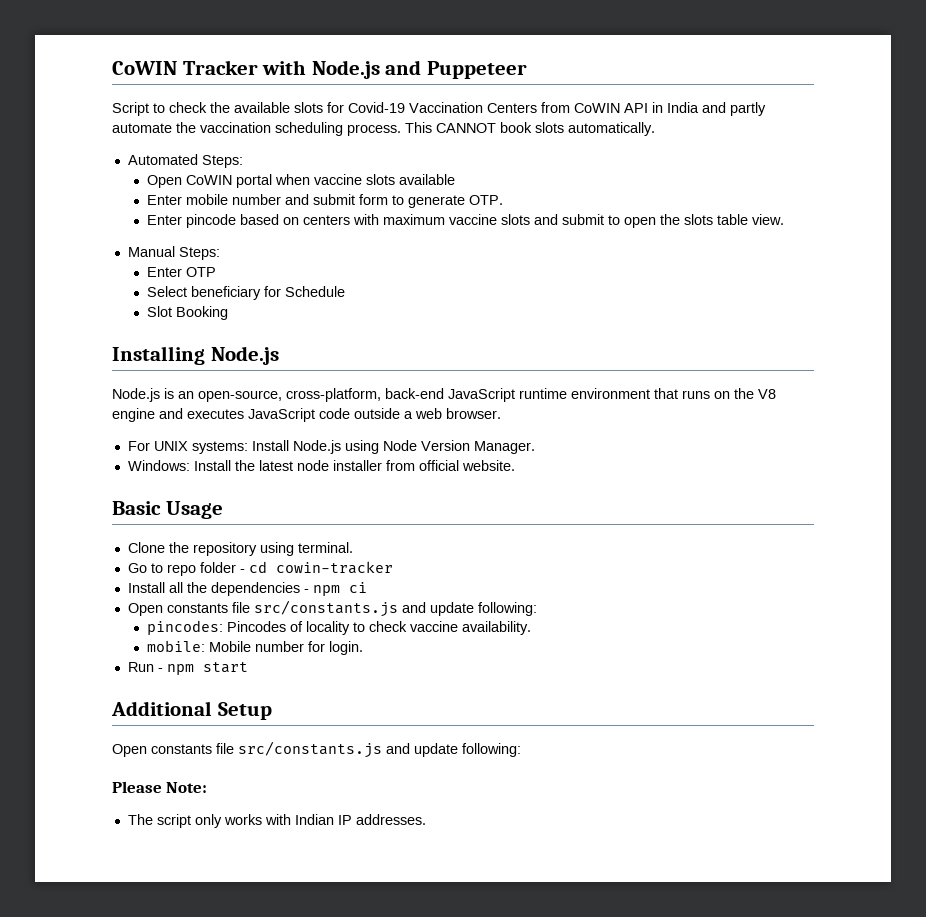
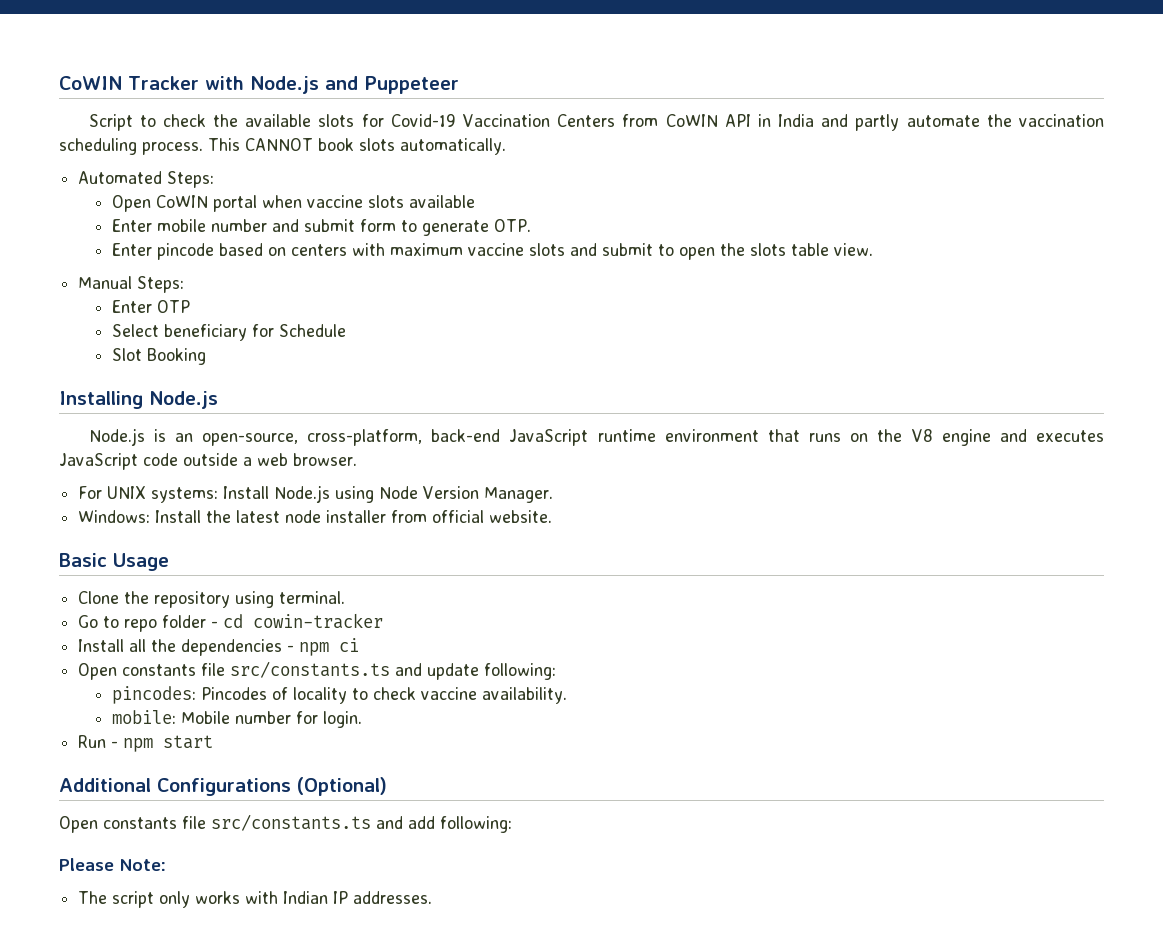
  Install all the dependencies - npm ci
- Open constants file src/constants.js and update following:
+ Open constants file src/constants.ts and update following:
- Additional Setup
- Open constants file src/constants.js and update following:
+ Additional Configurations (Optional)
+ Open constants file src/constants.ts and add following:

